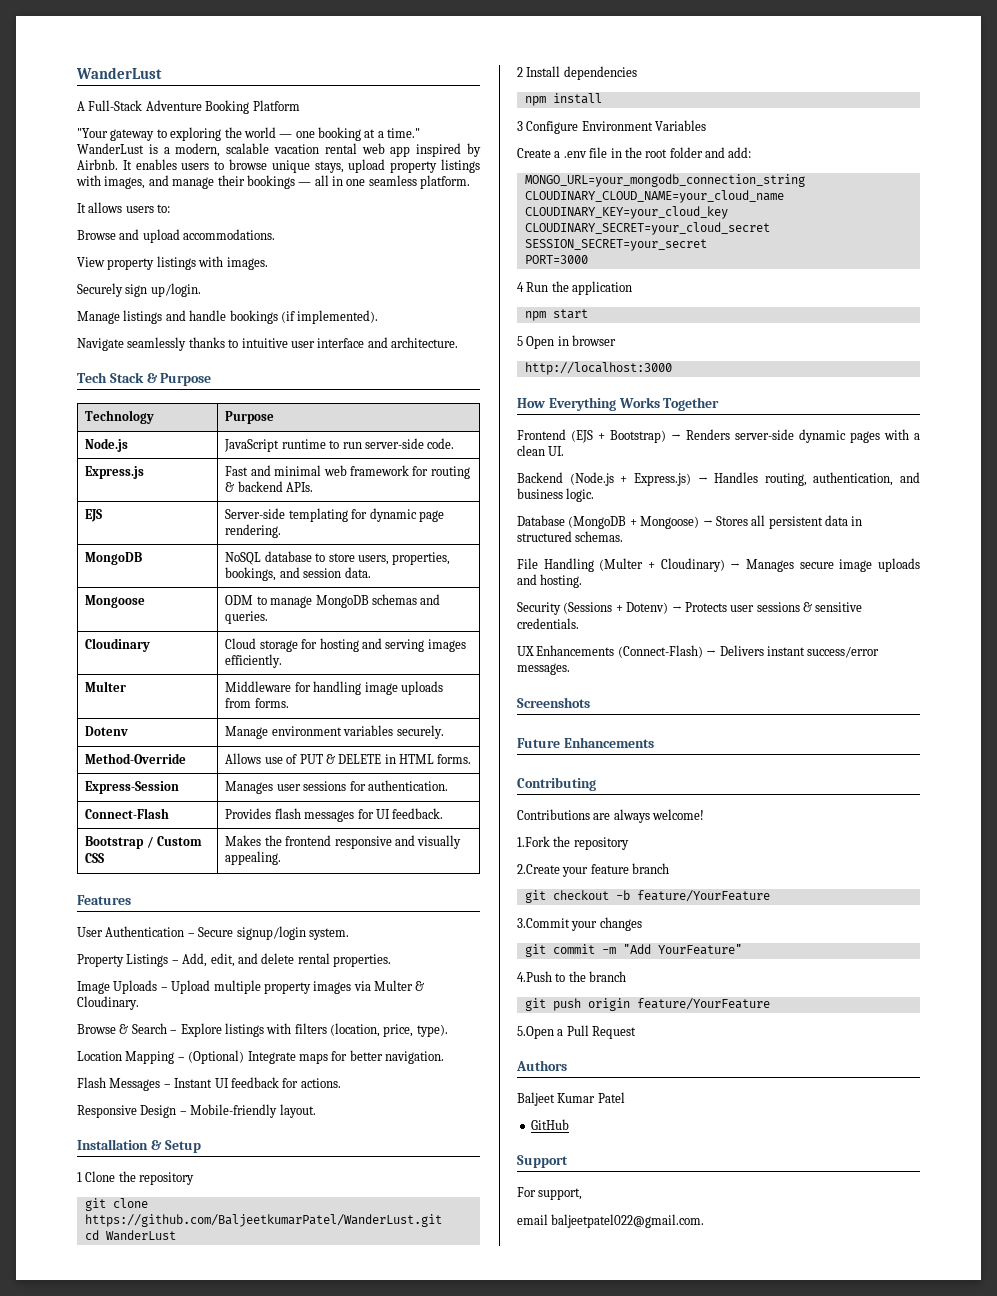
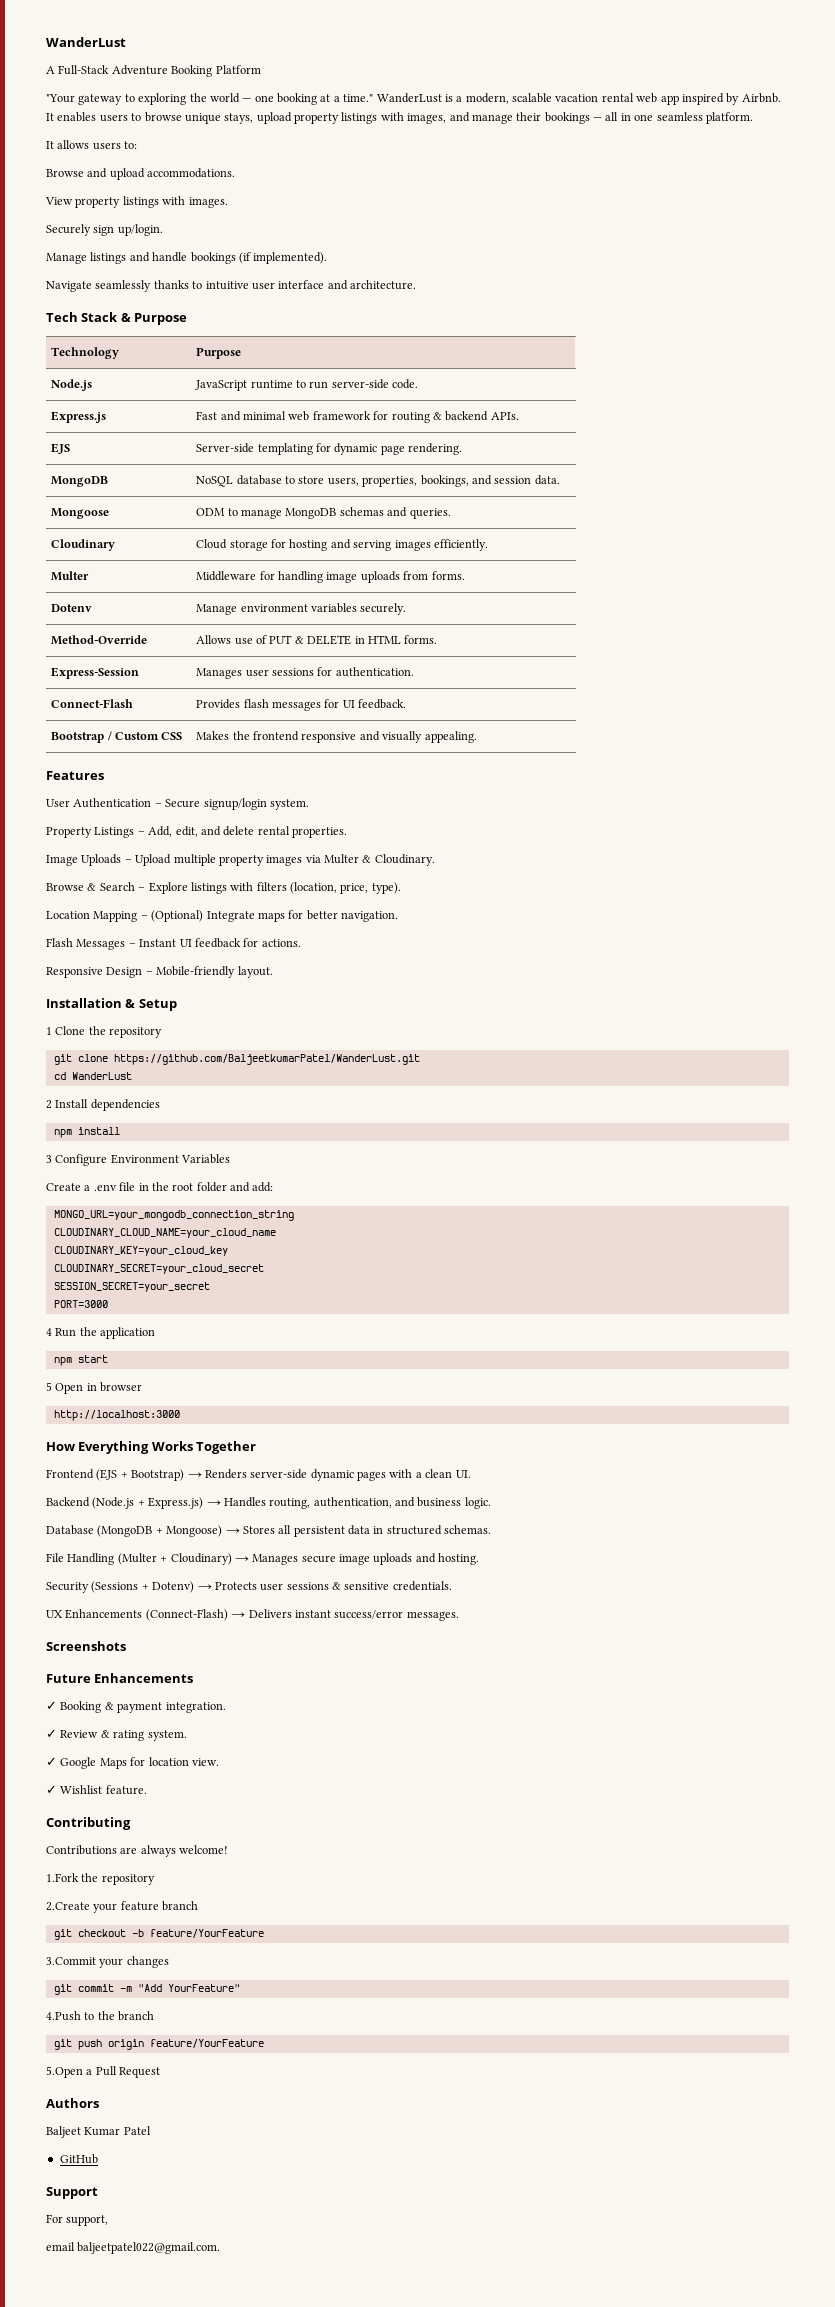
+ ✓ Booking & payment integration.
+ ✓ Review & rating system.
+ ✓ Google Maps for location view.
+ ✓ Wishlist feature.

